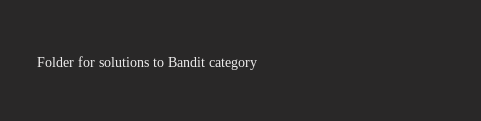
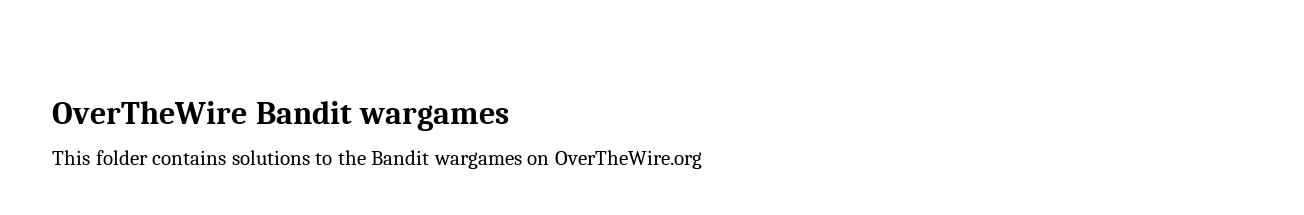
- Folder for solutions to Bandit category
+ OverTheWire Bandit wargames
+ This folder contains solutions to the Bandit wargames on OverTheWire.org

